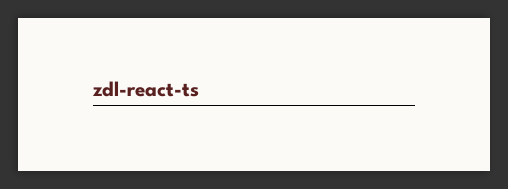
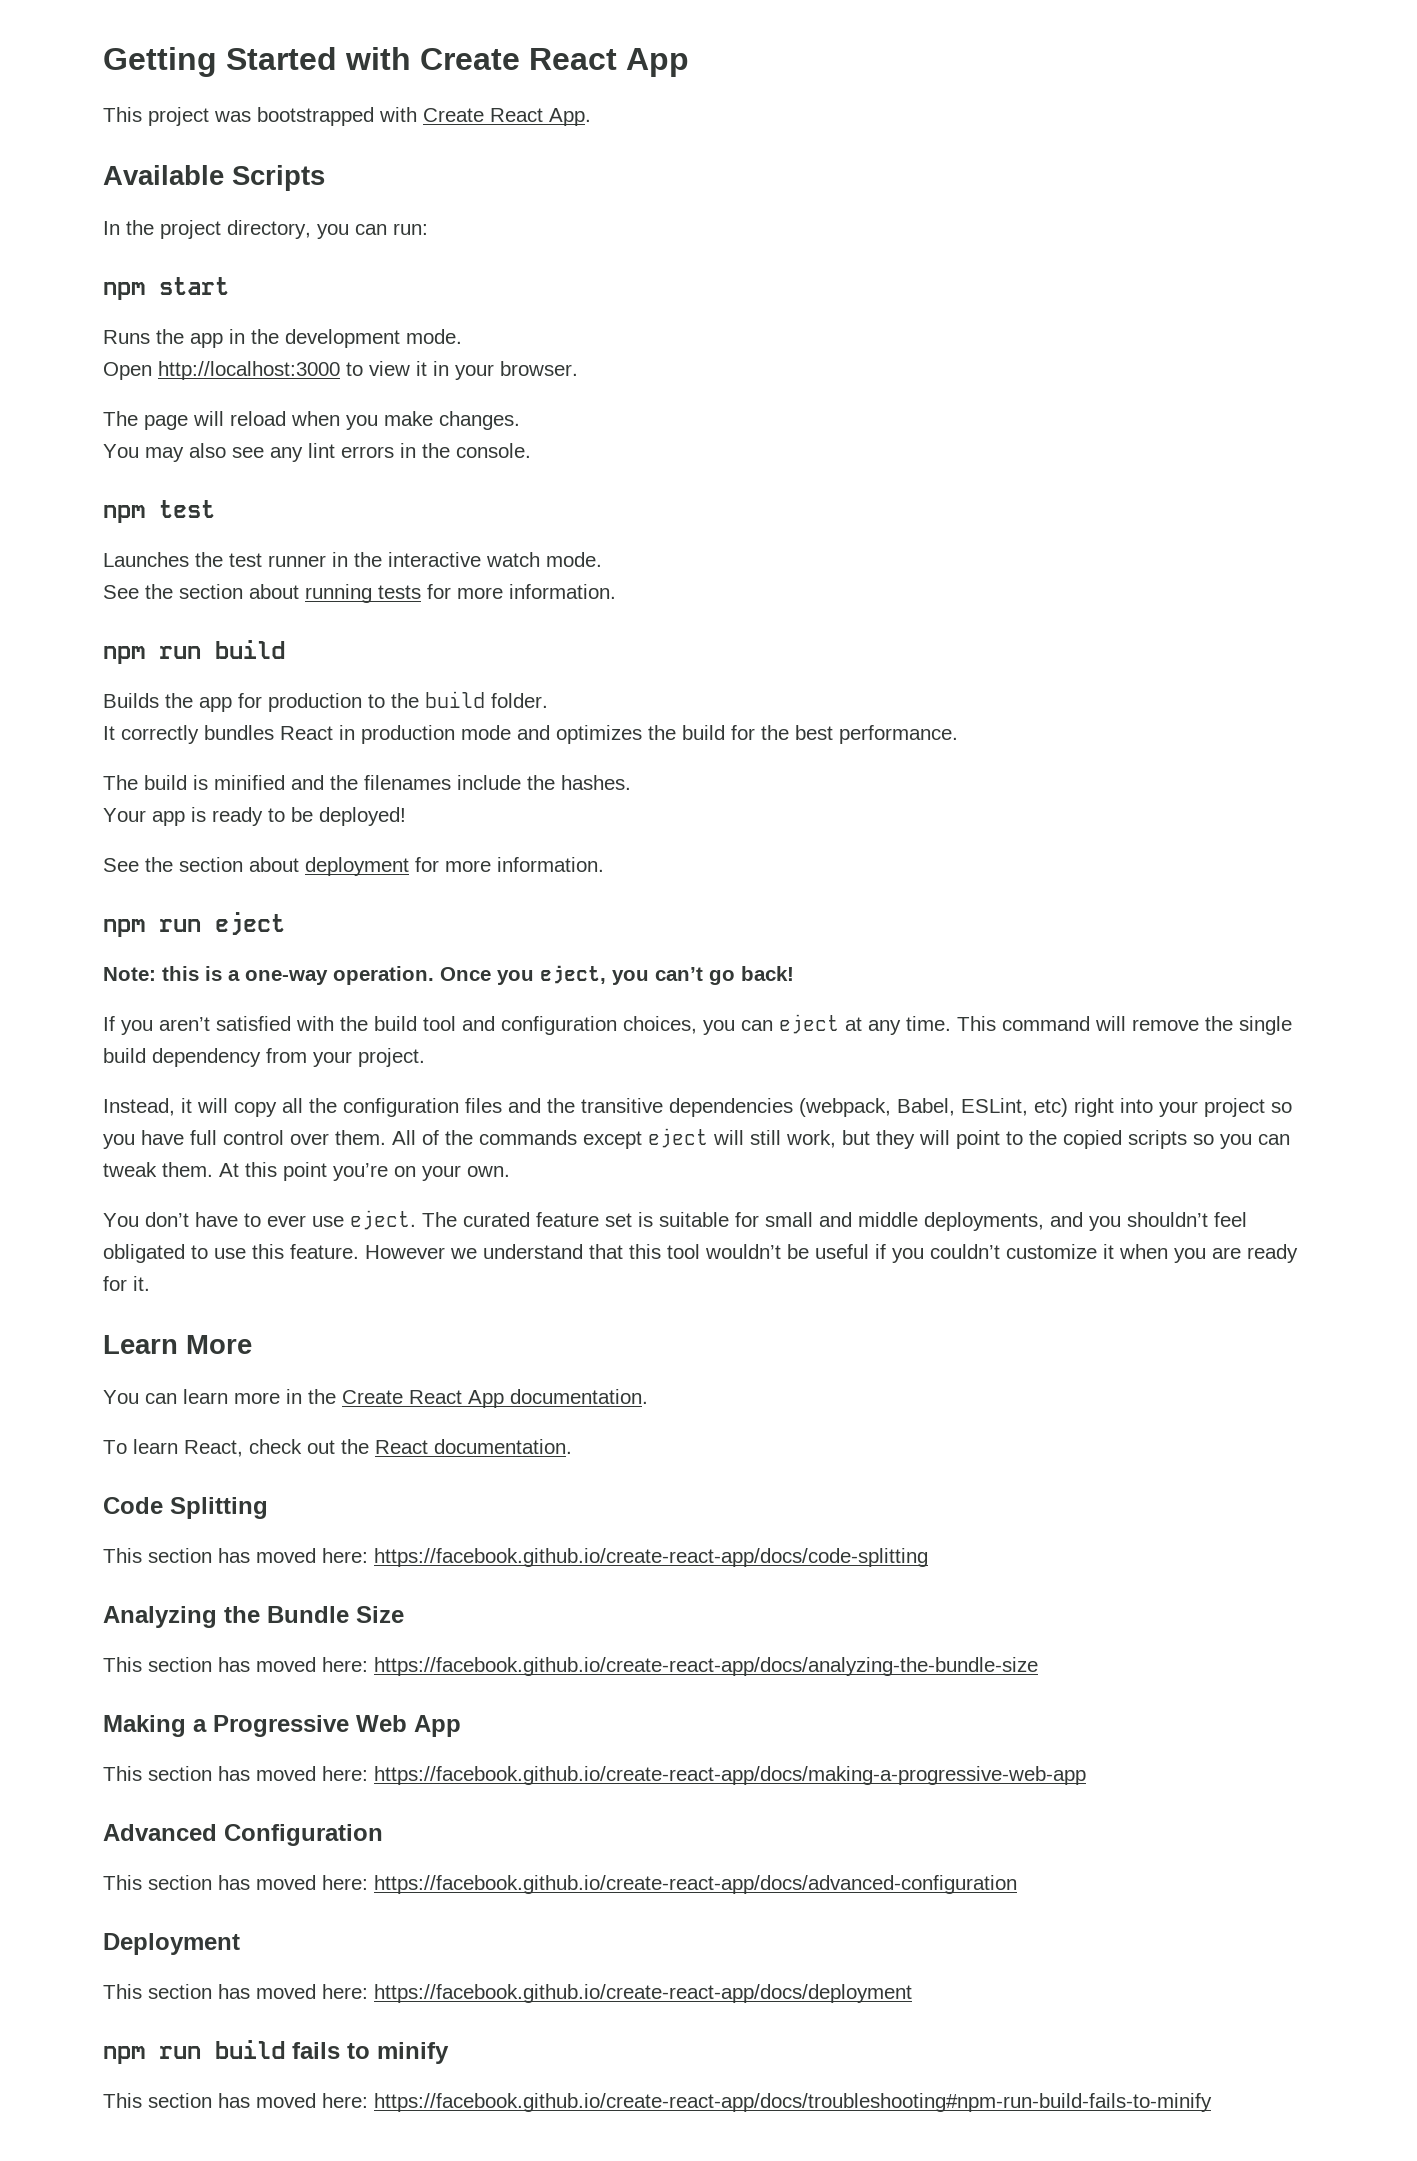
- zdl-react-ts
+ Getting Started with Create React App
+ This project was bootstrapped with Create React App.
+ Available Scripts
+ In the project directory, you can run:
+ npm start
+ Runs the app in the development mode.
+ Open http://localhost:3000 to view it in your browser.
+ The page will reload when you make changes.
+ You may also see any lint errors in the console.
+ npm test
+ Launches the test runner in the interactive watch mode.
+ See the section about running tests for more information.
+ npm run build
+ Builds the app for production to the build folder.
+ It correctly bundles React in production mode and optimizes the build for the best performance.
+ The build is minified and the filenames include the hashes.
+ Your app is ready to be deployed!
+ See the section about deployment for more information.
+ npm run eject
+ Note: this is a one-way operation. Once you eject, you can’t go back!
+ If you aren’t satisfied with the build tool and configuration choices, you can eject at any time. This command will remove the single build dependency from your project.
+ Instead, it will copy all the configuration files and the transitive dependencies (webpack, Babel, ESLint, etc) right into your project so you have full control over them. All of the commands except eject will still work, but they will point to the copied scripts so you can tweak them. At this point you’re on your own.
+ You don’t have to ever use eject. The curated feature set is suitable for small and middle deployments, and you shouldn’t feel obligated to use this feature. However we understand that this tool wouldn’t be useful if you couldn’t customize it when you are ready for it.
+ Learn More
+ You can learn more in the Create React App documentation.
+ To learn React, check out the React documentation.
+ Code Splitting
+ This section has moved here: https://facebook.github.io/create-react-app/docs/code-splitting
+ Analyzing the Bundle Size
+ This section has moved here: https://facebook.github.io/create-react-app/docs/analyzing-the-bundle-size
+ Making a Progressive Web App
+ This section has moved here: https://facebook.github.io/create-react-app/docs/making-a-progressive-web-app
+ Advanced Configuration
+ This section has moved here: https://facebook.github.io/create-react-app/docs/advanced-configuration
+ Deployment
+ This section has moved here: https://facebook.github.io/create-react-app/docs/deployment
+ npm run build fails to minify
+ This section has moved here: https://facebook.github.io/create-react-app/docs/troubleshooting#npm-run-build-fails-to-minify

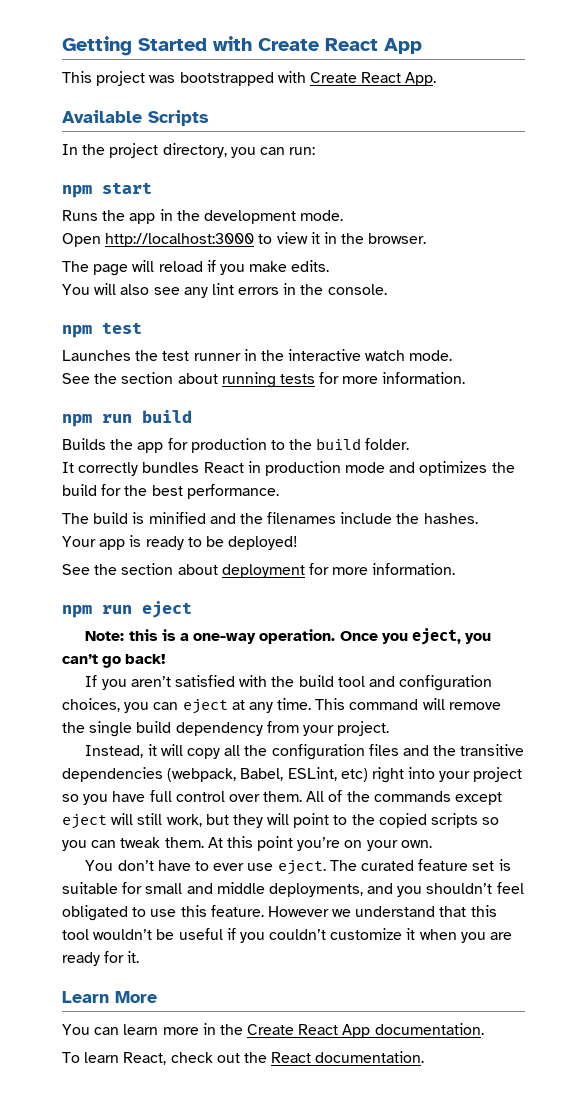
- Open http://localhost:3000 to view it in your browser.
+ Open http://localhost:3000 to view it in the browser.
- The page will reload when you make changes.
- You may also see any lint errors in the console.
+ The page will reload if you make edits.
+ You will also see any lint errors in the console.
- Code Splitting
- This section has moved here: https://facebook.github.io/create-react-app/docs/code-splitting
- Analyzing the Bundle Size
- This section has moved here: https://facebook.github.io/create-react-app/docs/analyzing-the-bundle-size
- Making a Progressive Web App
- This section has moved here: https://facebook.github.io/create-react-app/docs/making-a-progressive-web-app
- Advanced Configuration
- This section has moved here: https://facebook.github.io/create-react-app/docs/advanced-configuration
- Deployment
- This section has moved here: https://facebook.github.io/create-react-app/docs/deployment
- npm run build fails to minify
- This section has moved here: https://facebook.github.io/create-react-app/docs/troubleshooting#npm-run-build-fails-to-minify

